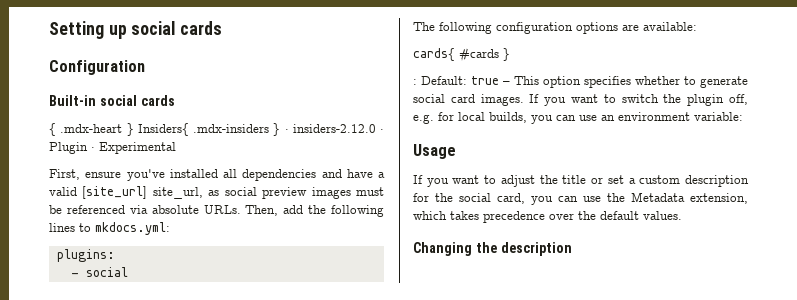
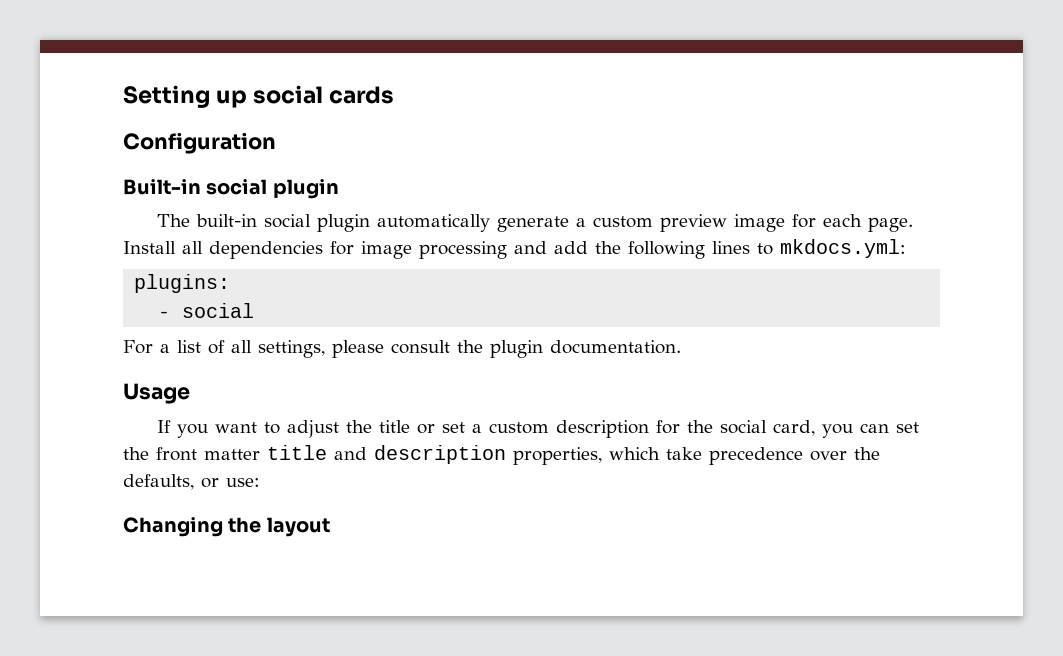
- Built-in social cards
- { .mdx-heart } Insiders{ .mdx-insiders } · insiders-2.12.0 · Plugin · Experimental
- First, ensure you've installed all dependencies and have a valid [site_url] site_url, as social preview images must be referenced via absolute URLs. Then, add the following lines to mkdocs.yml:
+ Built-in social plugin
+ The built-in social plugin automatically generate a custom preview image for each page. Install all dependencies for image processing and add the following lines to mkdocs.yml:
- The following configuration options are available:
- cards{ #cards }
- : Default: true – This option specifies whether to generate social card images. If you want to switch the plugin off, e.g. for local builds, you can use an environment variable:
+ For a list of all settings, please consult the plugin documentation.
- If you want to adjust the title or set a custom description for the social card, you can use the Metadata extension, which takes precedence over the default values.
+ If you want to adjust the title or set a custom description for the social card, you can set the front matter title and description properties, which take precedence over the defaults, or use:
- Changing the description
+ Changing the layout

